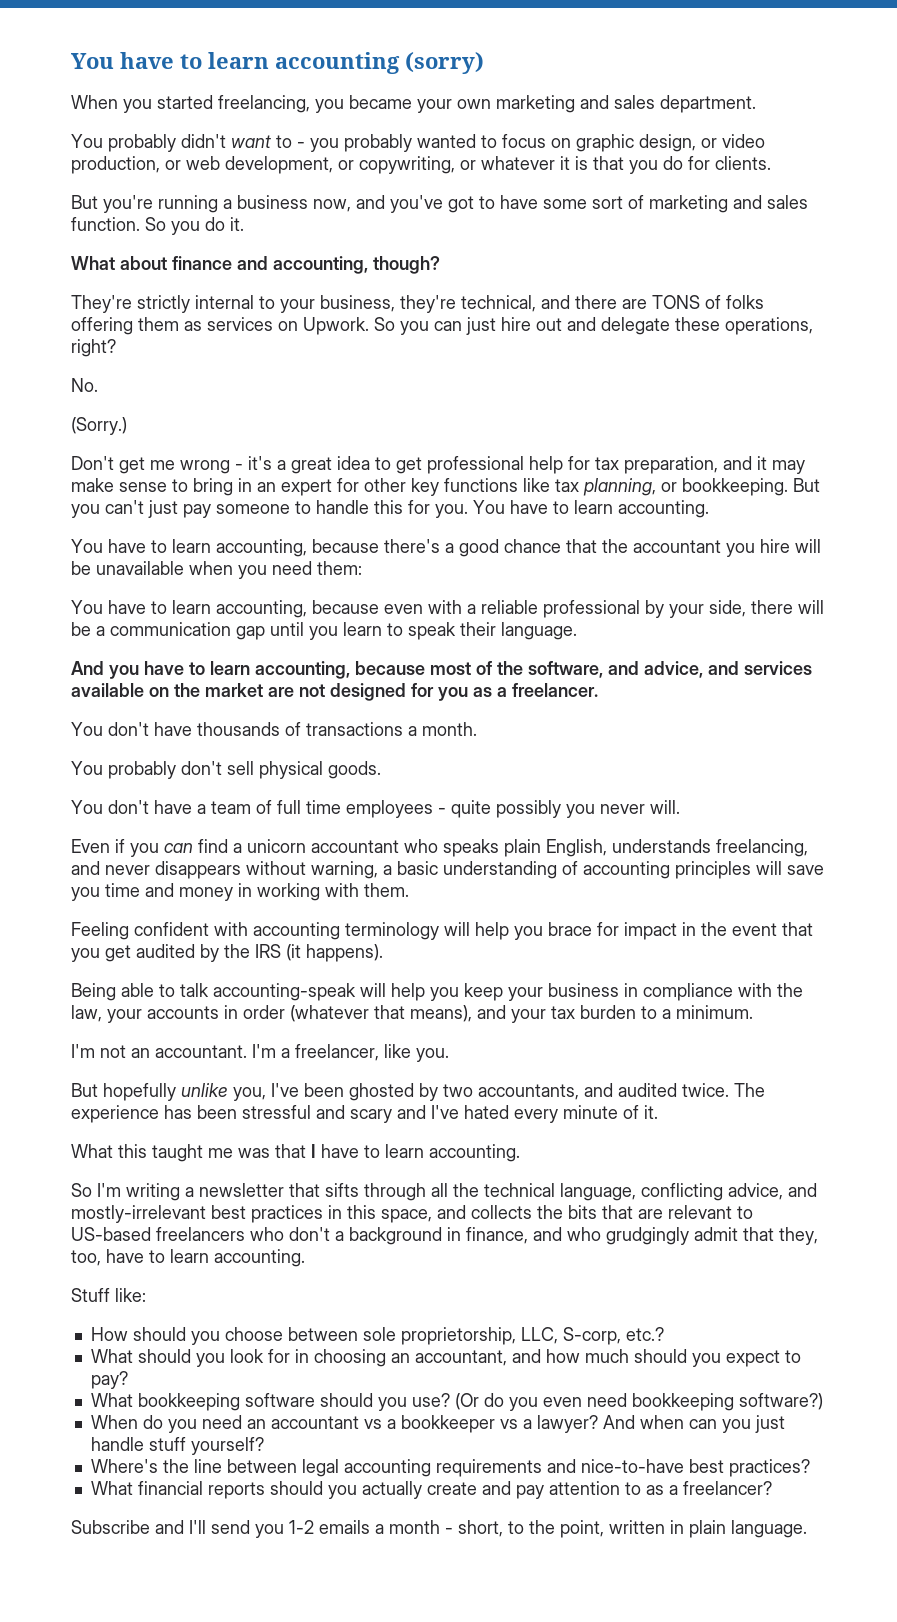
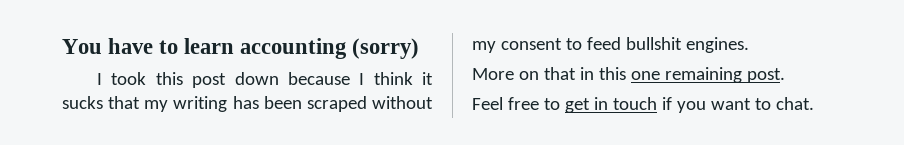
- When you started freelancing, you became your own marketing and sales department.
- You probably didn't want to - you probably wanted to focus on graphic design, or video production, or web development, or copywriting, or whatever it is that you do for clients.
- But you're running a business now, and you've got to have some sort of marketing and sales function. So you do it.
- What about finance and accounting, though?
- They're strictly internal to your business, they're technical, and there are TONS of folks offering them as services on Upwork. So you can just hire out and delegate these operations, right?
- No.
- (Sorry.)
- Don't get me wrong - it's a great idea to get professional help for tax preparation, and it may make sense to bring in an expert for other key functions like tax planning, or bookkeeping. But you can't just pay someone to handle this for you. You have to learn accounting.
- You have to learn accounting, because there's a good chance that the accountant you hire will be unavailable when you need them:
- You have to learn accounting, because even with a reliable professional by your side, there will be a communication gap until you learn to speak their language.
- And you have to learn accounting, because most of the software, and advice, and services available on the market are not designed for you as a freelancer.
- You don't have thousands of transactions a month.
- You probably don't sell physical goods.
- You don't have a team of full time employees - quite possibly you never will.
- Even if you can find a unicorn accountant who speaks plain English, understands freelancing, and never disappears without warning, a basic understanding of accounting principles will save you time and money in working with them.
- Feeling confident with accounting terminology will help you brace for impact in the event that you get audited by the IRS (it happens).
- Being able to talk accounting-speak will help you keep your business in compliance with the law, your accounts in order (whatever that means), and your tax burden to a minimum.
- I'm not an accountant. I'm a freelancer, like you.
- But hopefully unlike you, I've been ghosted by two accountants, and audited twice. The experience has been stressful and scary and I've hated every minute of it.
- What this taught me was that I have to learn accounting.
- So I'm writing a newsletter that sifts through all the technical language, conflicting advice, and mostly-irrelevant best practices in this space, and collects the bits that are relevant to US-based freelancers who don't a background in finance, and who grudgingly admit that they, too, have to learn accounting.
- Stuff like:
- How should you choose between sole proprietorship, LLC, S-corp, etc.?
- What should you look for in choosing an accountant, and how much should you expect to pay?
- What bookkeeping software should you use? (Or do you even need bookkeeping software?)
- When do you need an accountant vs a bookkeeper vs a lawyer? And when can you just handle stuff yourself?
- Where's the line between legal accounting requirements and nice-to-have best practices?
- What financial reports should you actually create and pay attention to as a freelancer?
- Subscribe and I'll send you 1-2 emails a month - short, to the point, written in plain language.
+ I took this post down because I think it sucks that my writing has been scraped without my consent to feed bullshit engines.
+ More on that in this one remaining post.
+ Feel free to get in touch if you want to chat.

